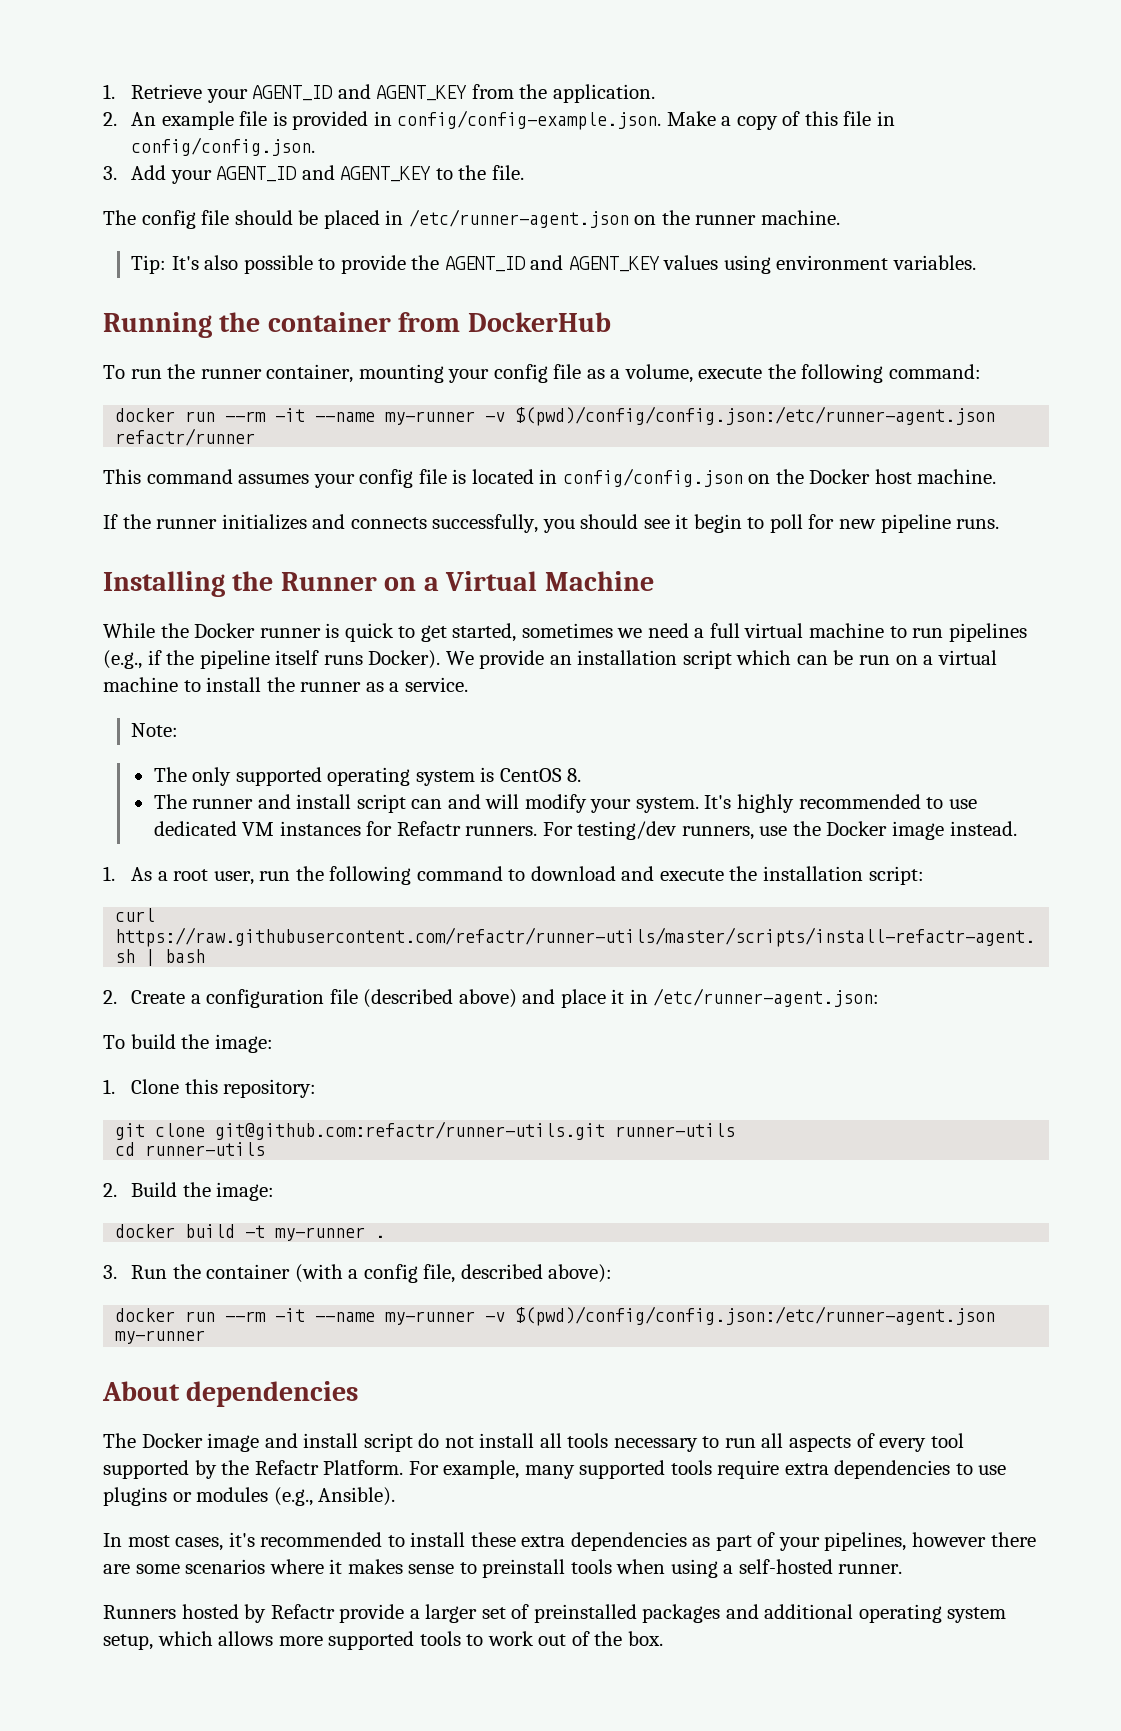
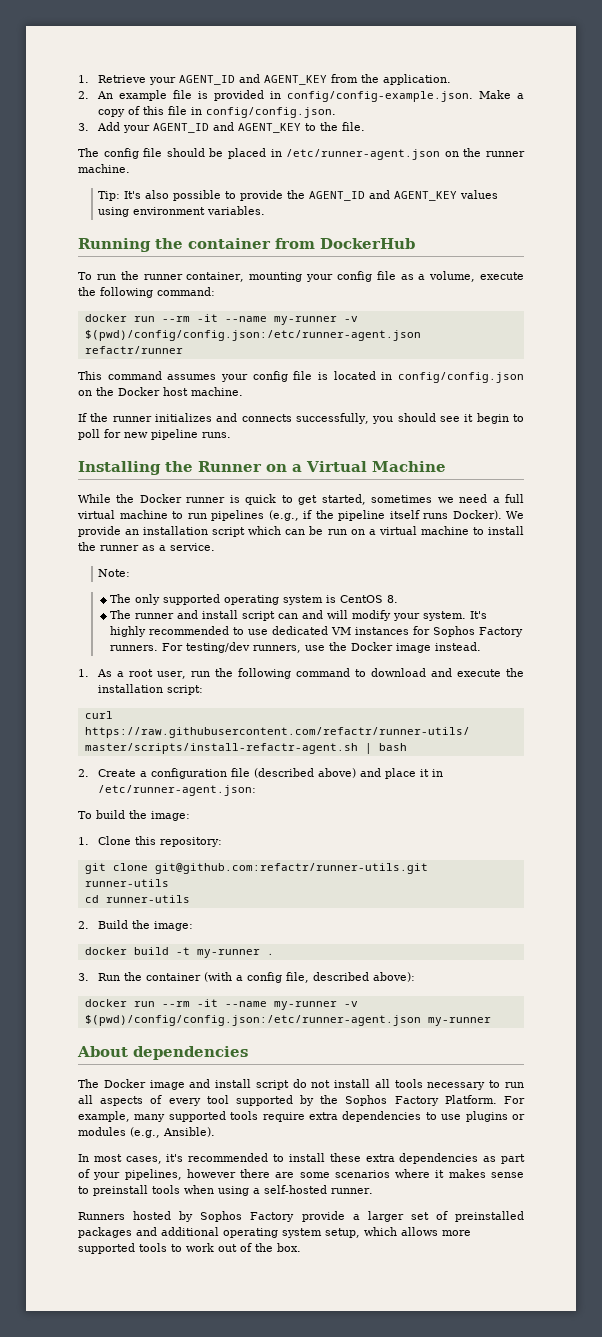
- It's highly recommended to use dedicated VM instances for Refactr runners.
+ It's highly recommended to use dedicated VM instances for Sophos Factory runners.
- The Docker image and install script do not install all tools necessary to run all aspects of every tool supported by the Refactr Platform.
+ The Docker image and install script do not install all tools necessary to run all aspects of every tool supported by the Sophos Factory Platform.
- Runners hosted by Refactr provide a larger set of preinstalled packages and additional operating system setup, which allows more supported tools to work out of the box.
+ Runners hosted by Sophos Factory provide a larger set of preinstalled packages and additional operating system setup, which allows more supported tools to work out of the box.

